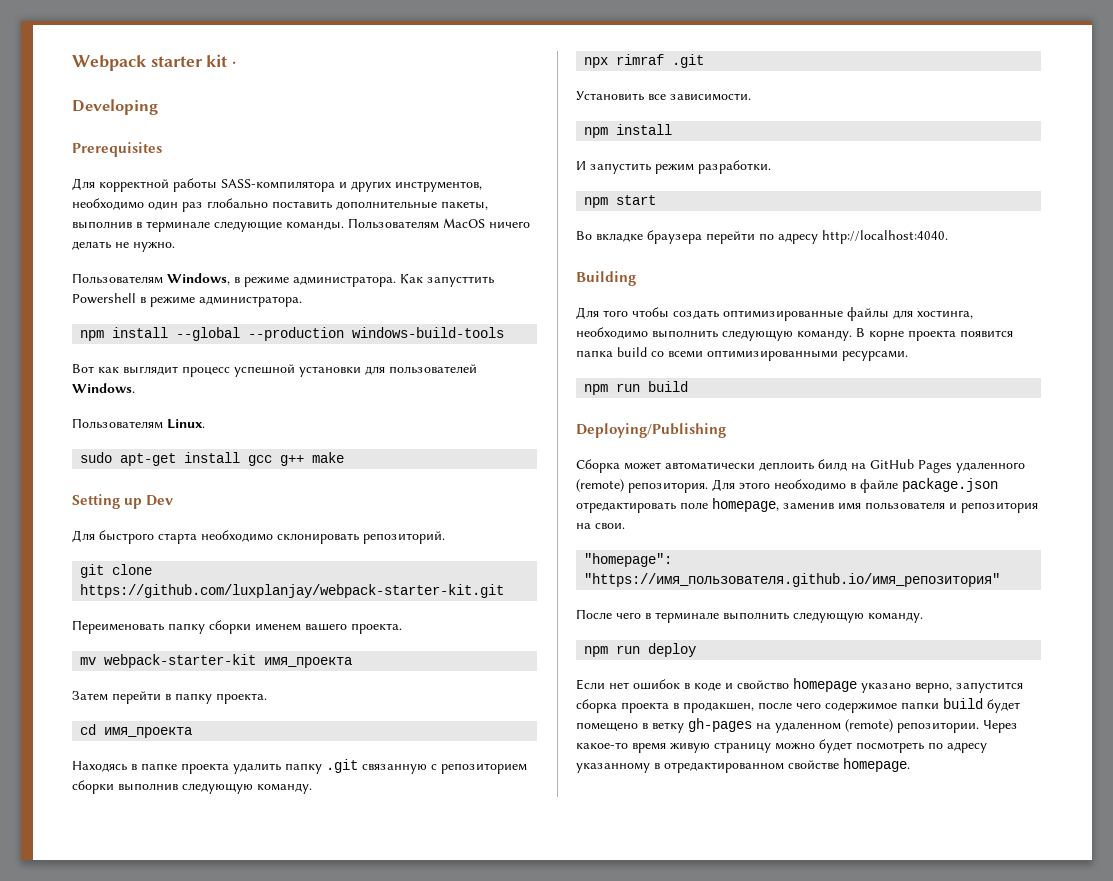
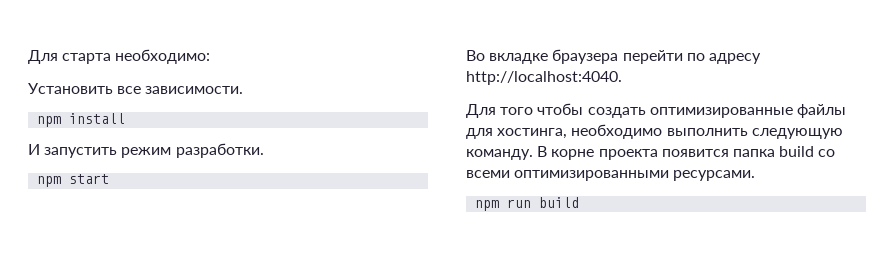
- Webpack starter kit ·
- Developing
- Prerequisites
- Для корректной работы SASS-компилятора и других инструментов, необходимо один раз глобально поставить дополнительные пакеты, выполнив в терминале следующие команды. Пользователям MacOS ничего делать не нужно.
- Пользователям Windows, в режиме администратора. Как запусттить Powershell в режиме администратора.
- npm install --global --production windows-build-tools
- Вот как выглядит процесс успешной установки для пользователей Windows.
- Пользователям Linux.
- sudo apt-get install gcc g++ make
- Setting up Dev
- Для быстрого старта необходимо склонировать репозиторий.
- git clone https://github.com/luxplanjay/webpack-starter-kit.git
- Переименовать папку сборки именем вашего проекта.
- mv webpack-starter-kit имя_проекта
- Затем перейти в папку проекта.
- cd имя_проекта
- Находясь в папке проекта удалить папку .git связанную с репозиторием сборки выполнив следующую команду.
- npx rimraf .git
+ Для старта необходимо:
- Building
- Deploying/Publishing
- Сборка может автоматически деплоить билд на GitHub Pages удаленного (remote) репозитория. Для этого необходимо в файле package.json отредактировать поле homepage, заменив имя пользователя и репозитория на свои.
- "homepage": "https://имя_пользователя.github.io/имя_репозитория"
- После чего в терминале выполнить следующую команду.
- npm run deploy
- Если нет ошибок в коде и свойство homepage указано верно, запустится сборка проекта в продакшен, после чего содержимое папки build будет помещено в ветку gh-pages на удаленном (remote) репозитории. Через какое-то время живую страницу можно будет посмотреть по адресу указанному в отредактированном свойстве homepage.

